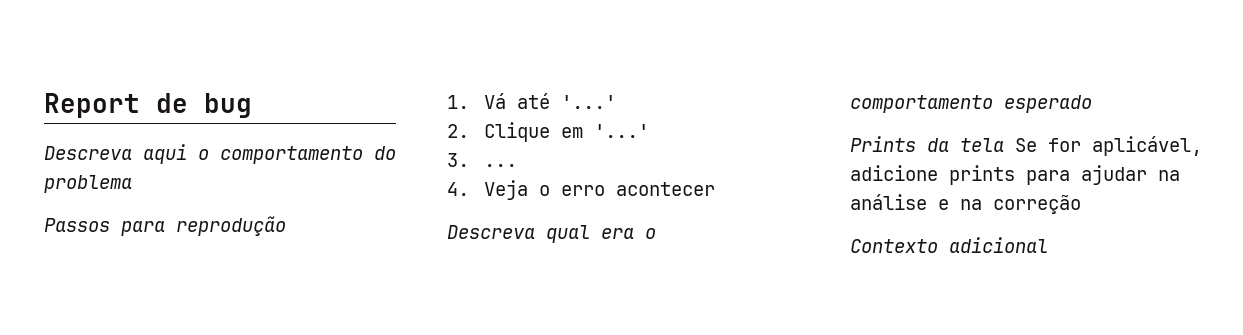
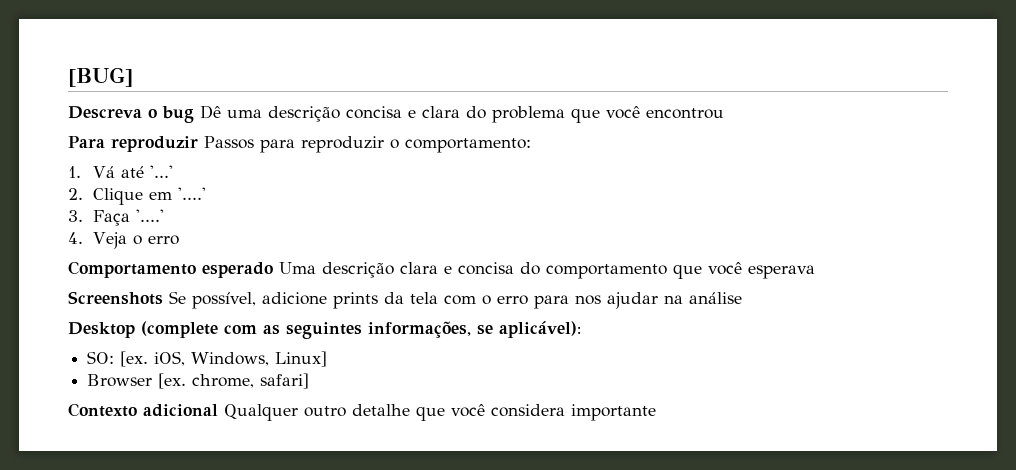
- Report de bug
- Descreva aqui o comportamento do problema
- Passos para reprodução
+ [BUG]
+ Descreva o bug Dê uma descrição concisa e clara do problema que você encontrou
+ Para reproduzir Passos para reproduzir o comportamento:
- 2. Clique em '...'
+ 2. Clique em '....'
- 3. ...
+ 3. Faça '....'
- 4. Veja o erro acontecer
- Descreva qual era o comportamento esperado
- Prints da tela Se for aplicável, adicione prints para ajudar na análise e na correção
- Contexto adicional
+ 4. Veja o erro
+ Comportamento esperado Uma descrição clara e concisa do comportamento que você esperava
+ Screenshots Se possível, adicione prints da tela com o erro para nos ajudar na análise
+ Desktop (complete com as seguintes informações, se aplicável):
+ SO: [ex. iOS, Windows, Linux]
+ Browser [ex. chrome, safari]
+ Contexto adicional Qualquer outro detalhe que você considera importante

